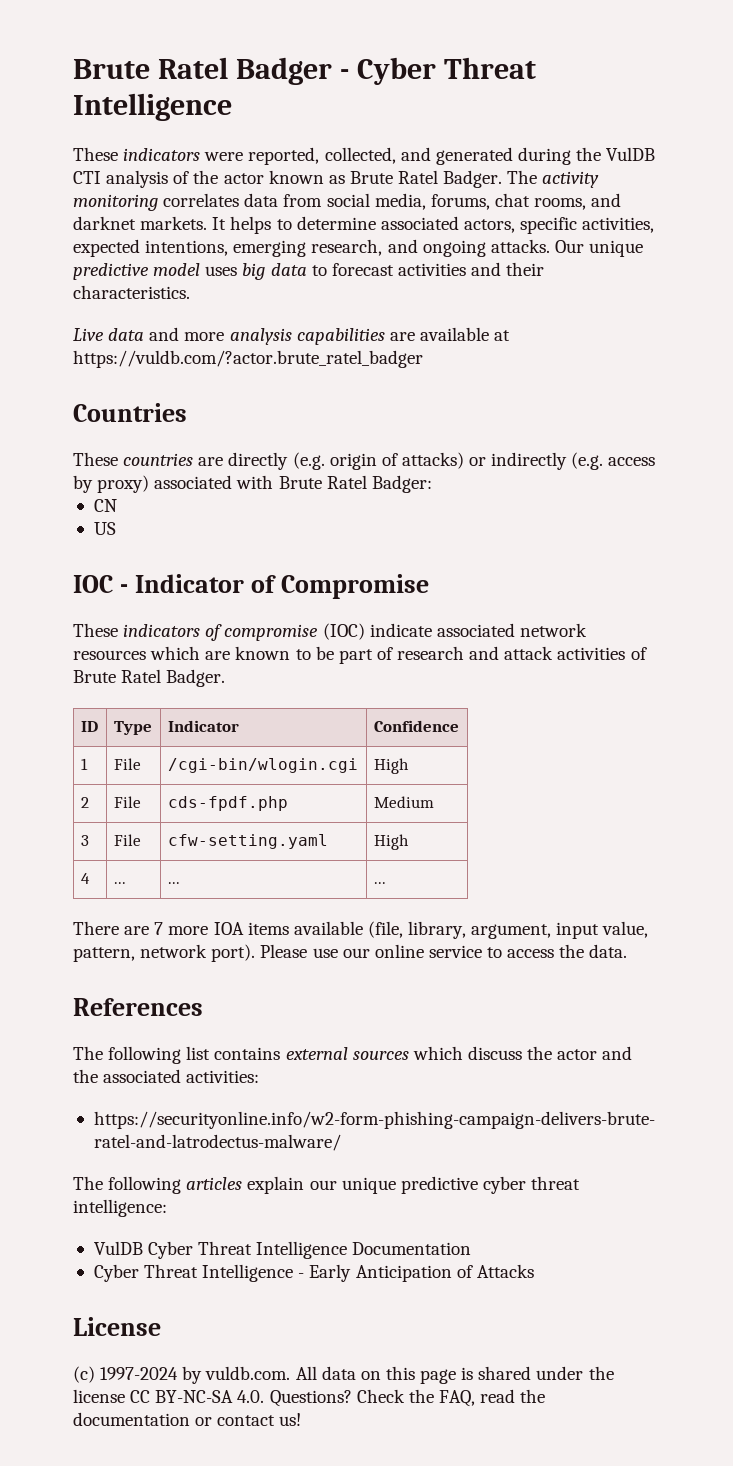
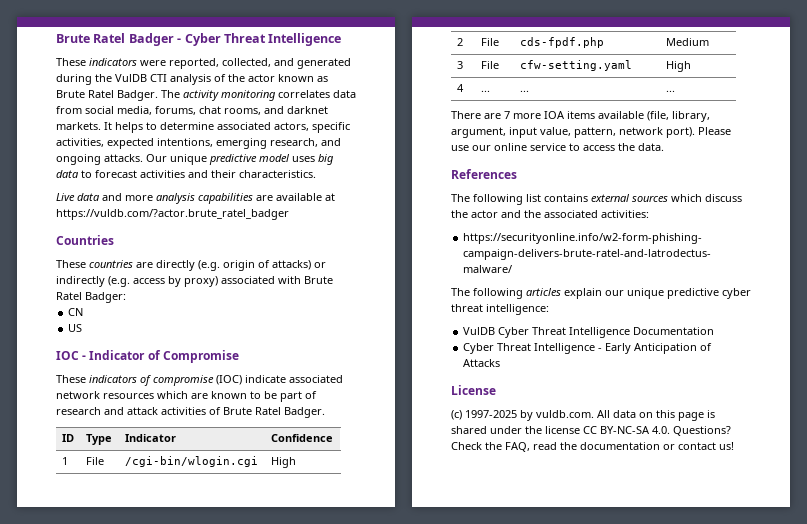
- (c) 1997-2024 by vuldb.com. All data on this page is shared under the license CC BY-NC-SA 4.0. Questions?
+ (c) 1997-2025 by vuldb.com. All data on this page is shared under the license CC BY-NC-SA 4.0. Questions?

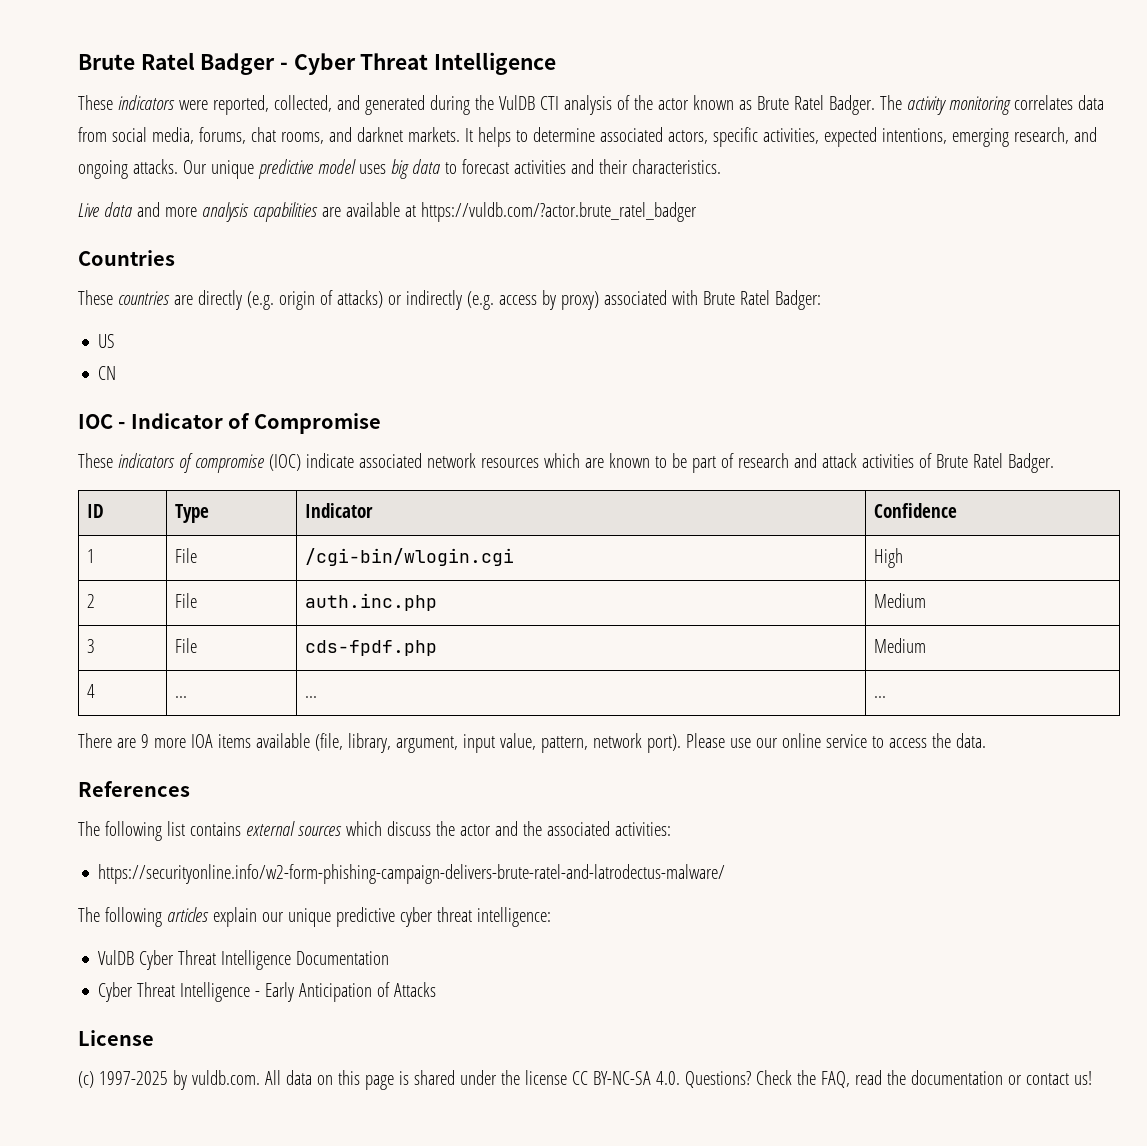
+ US
- US
- 2 | File | cds-fpdf.php | Medium
+ 2 | File | auth.inc.php | Medium
- 3 | File | cfw-setting.yaml | High
+ 3 | File | cds-fpdf.php | Medium
- There are 7 more IOA items available (file, library, argument, input value, pattern, network port).
+ There are 9 more IOA items available (file, library, argument, input value, pattern, network port).

